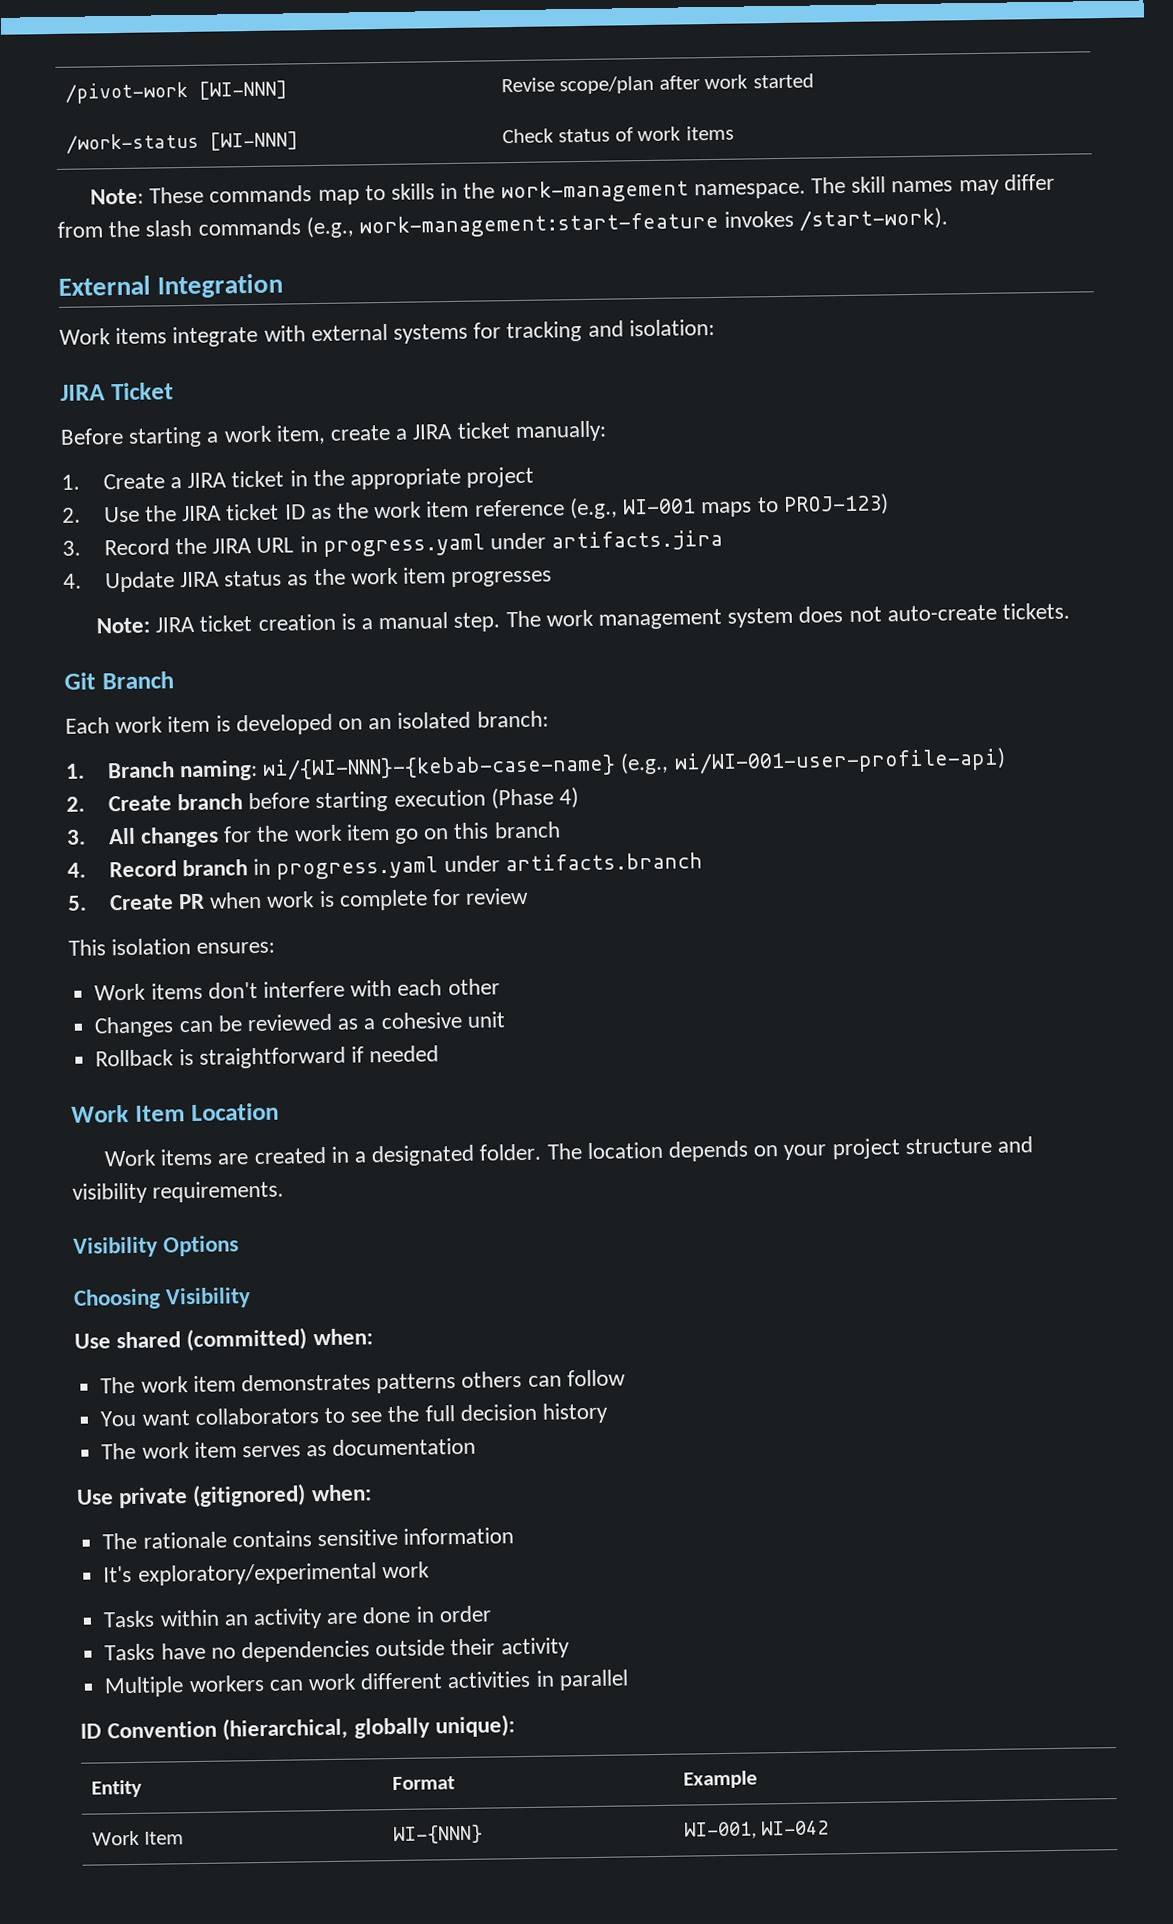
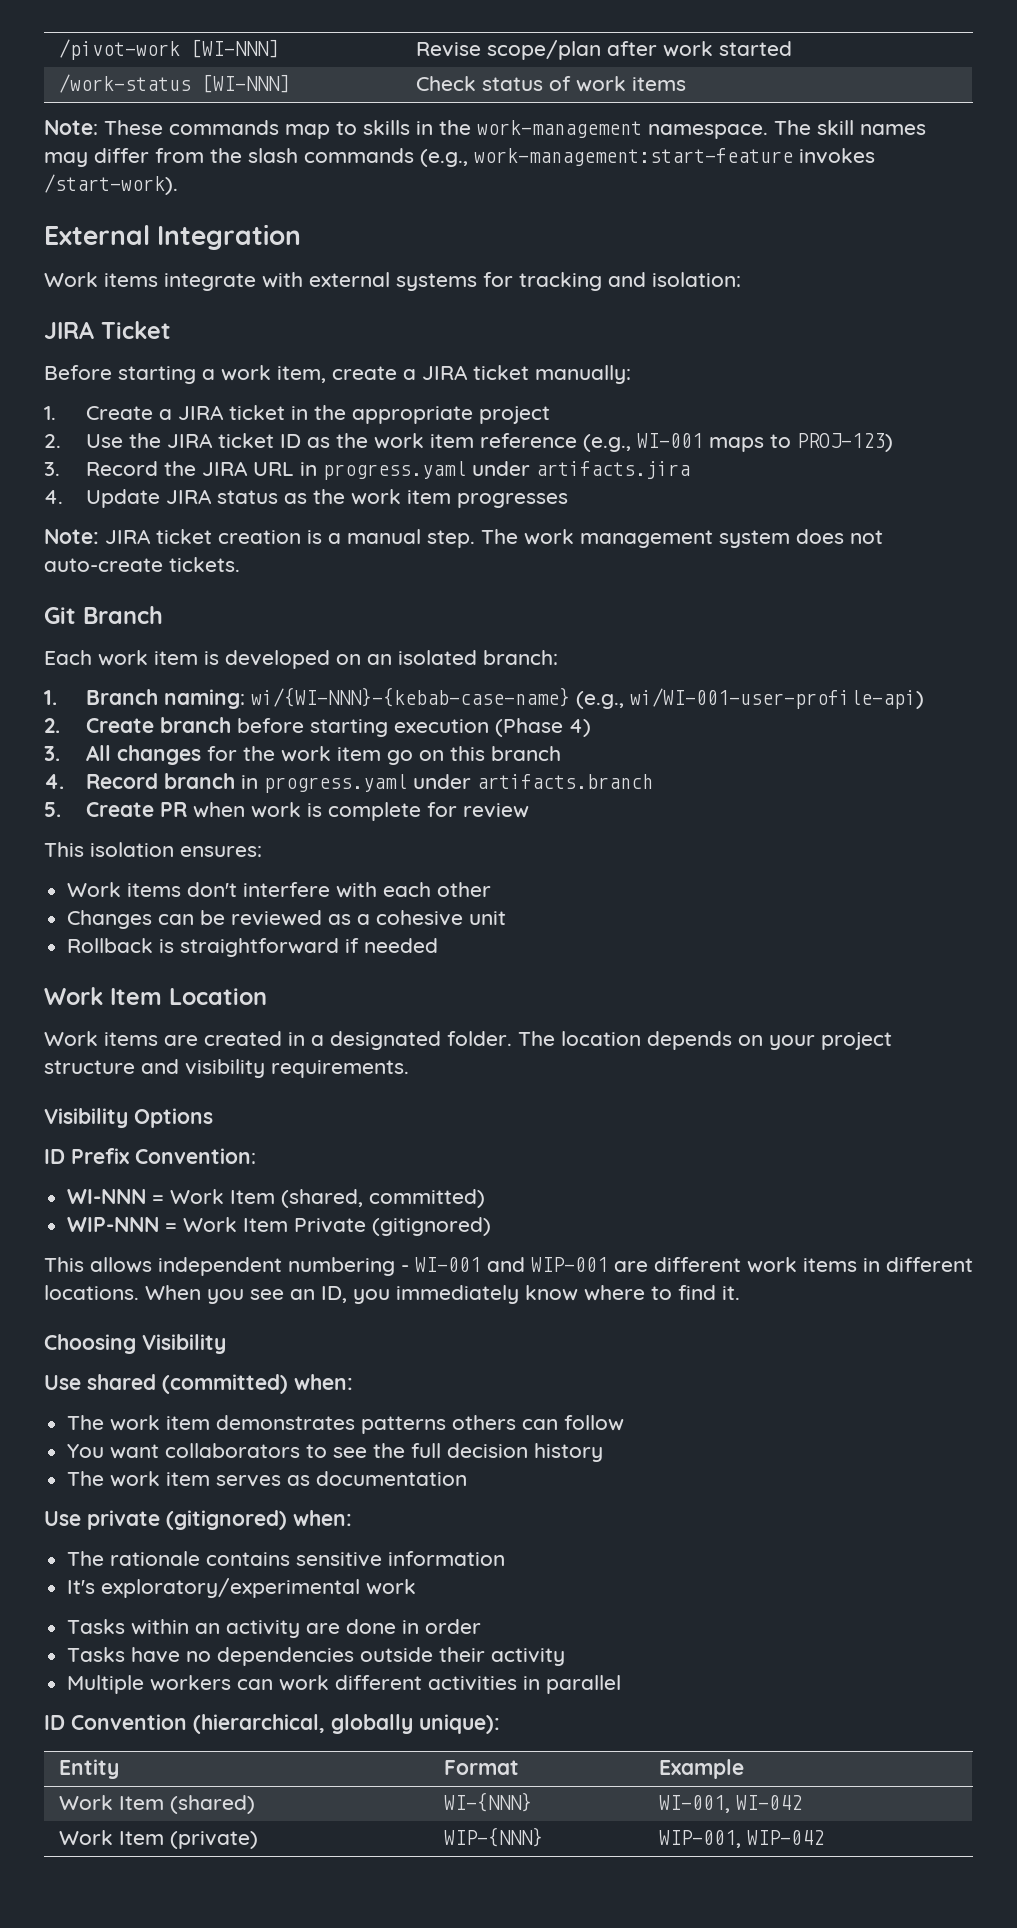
+ ID Prefix Convention:
+ WI-NNN = Work Item (shared, committed)
+ WIP-NNN = Work Item Private (gitignored)
+ This allows independent numbering - WI-001 and WIP-001 are different work items in different locations. When you see an ID, you immediately know where to find it.
- Work Item | WI-{NNN} | WI-001, WI-042
+ Work Item (shared) | WI-{NNN} | WI-001, WI-042
+ Work Item (private) | WIP-{NNN} | WIP-001, WIP-042

